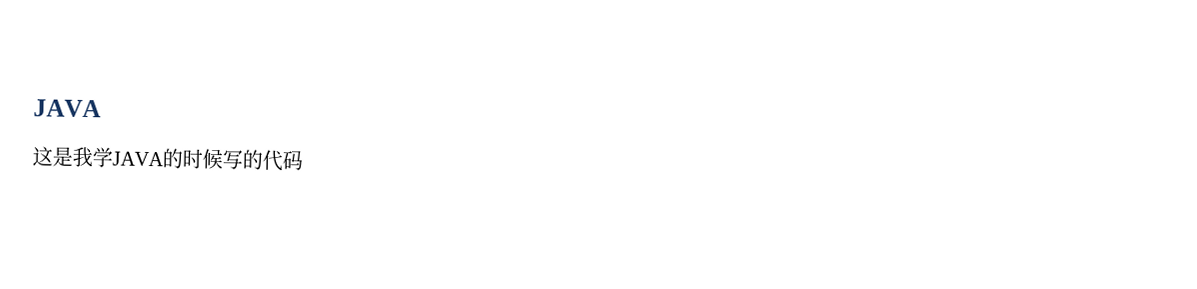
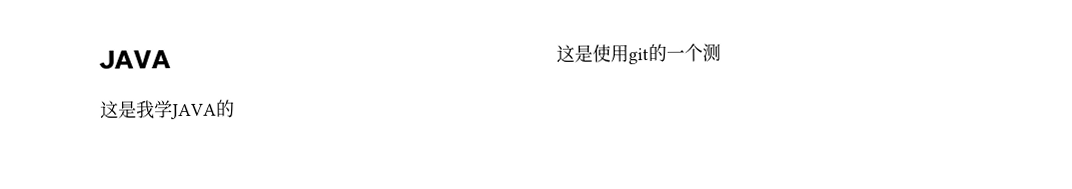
- 这是我学JAVA的时候写的代码
+ 这是我学JAVA的
+ 这是使用git的一个测

